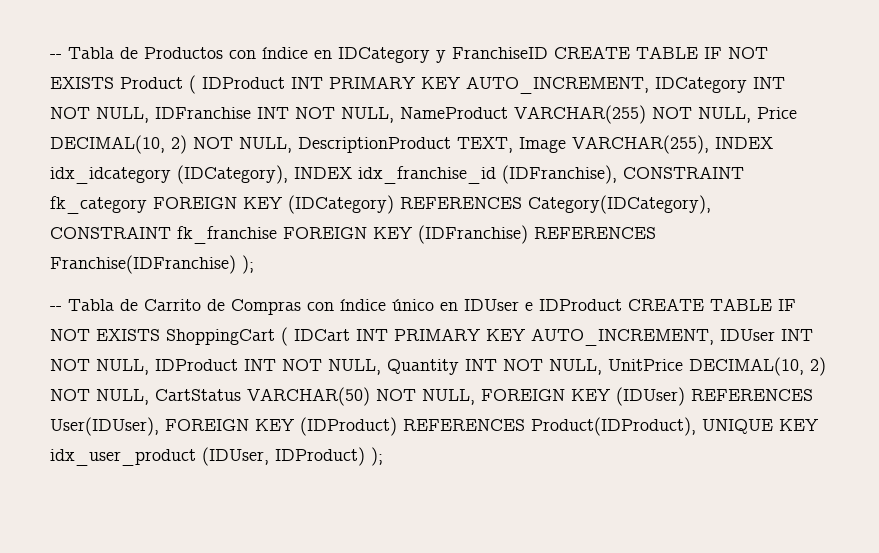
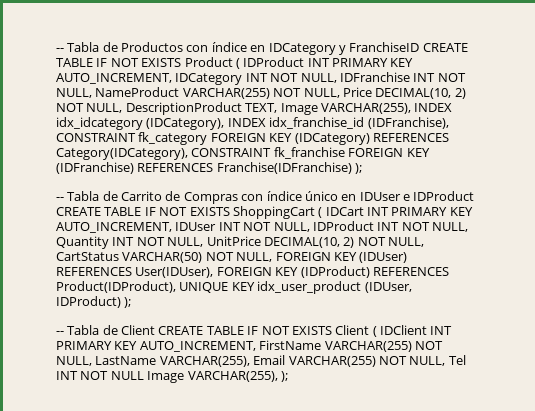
+ -- Tabla de Client CREATE TABLE IF NOT EXISTS Client ( IDClient INT PRIMARY KEY AUTO_INCREMENT, FirstName VARCHAR(255) NOT NULL, LastName VARCHAR(255), Email VARCHAR(255) NOT NULL, Tel INT NOT NULL Image VARCHAR(255), );

